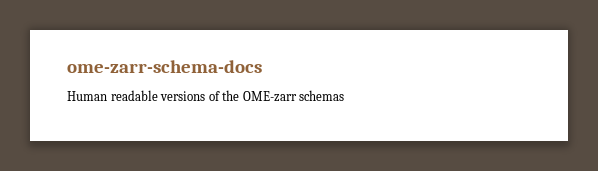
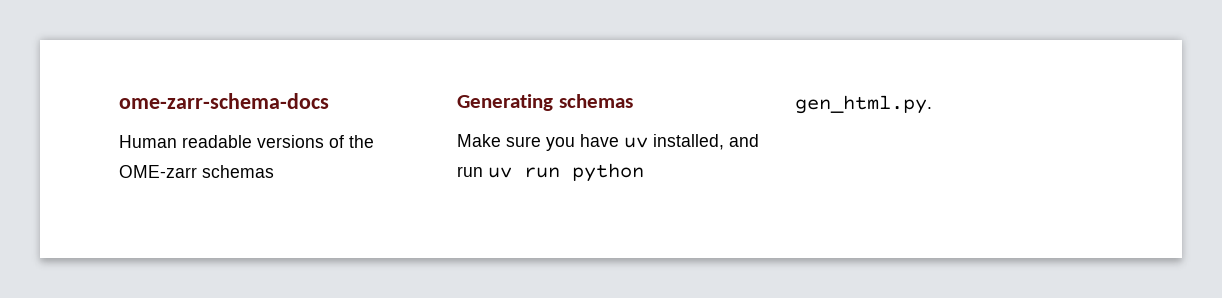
+ Generating schemas
+ Make sure you have uv installed, and run uv run python gen_html.py.

